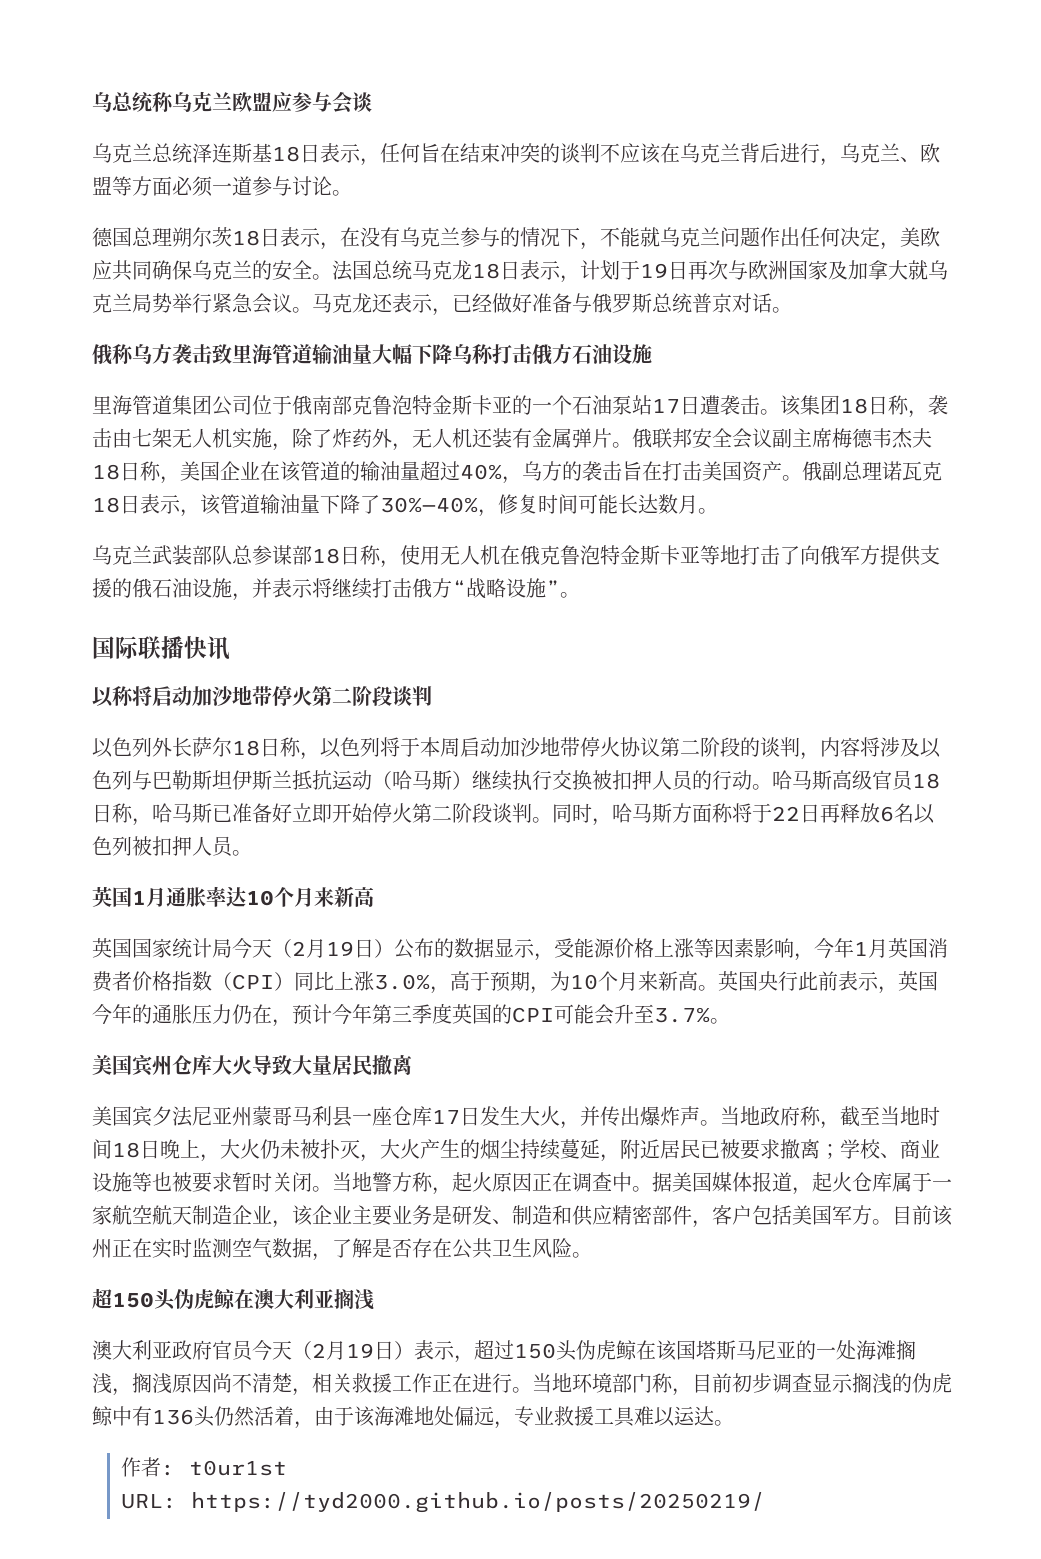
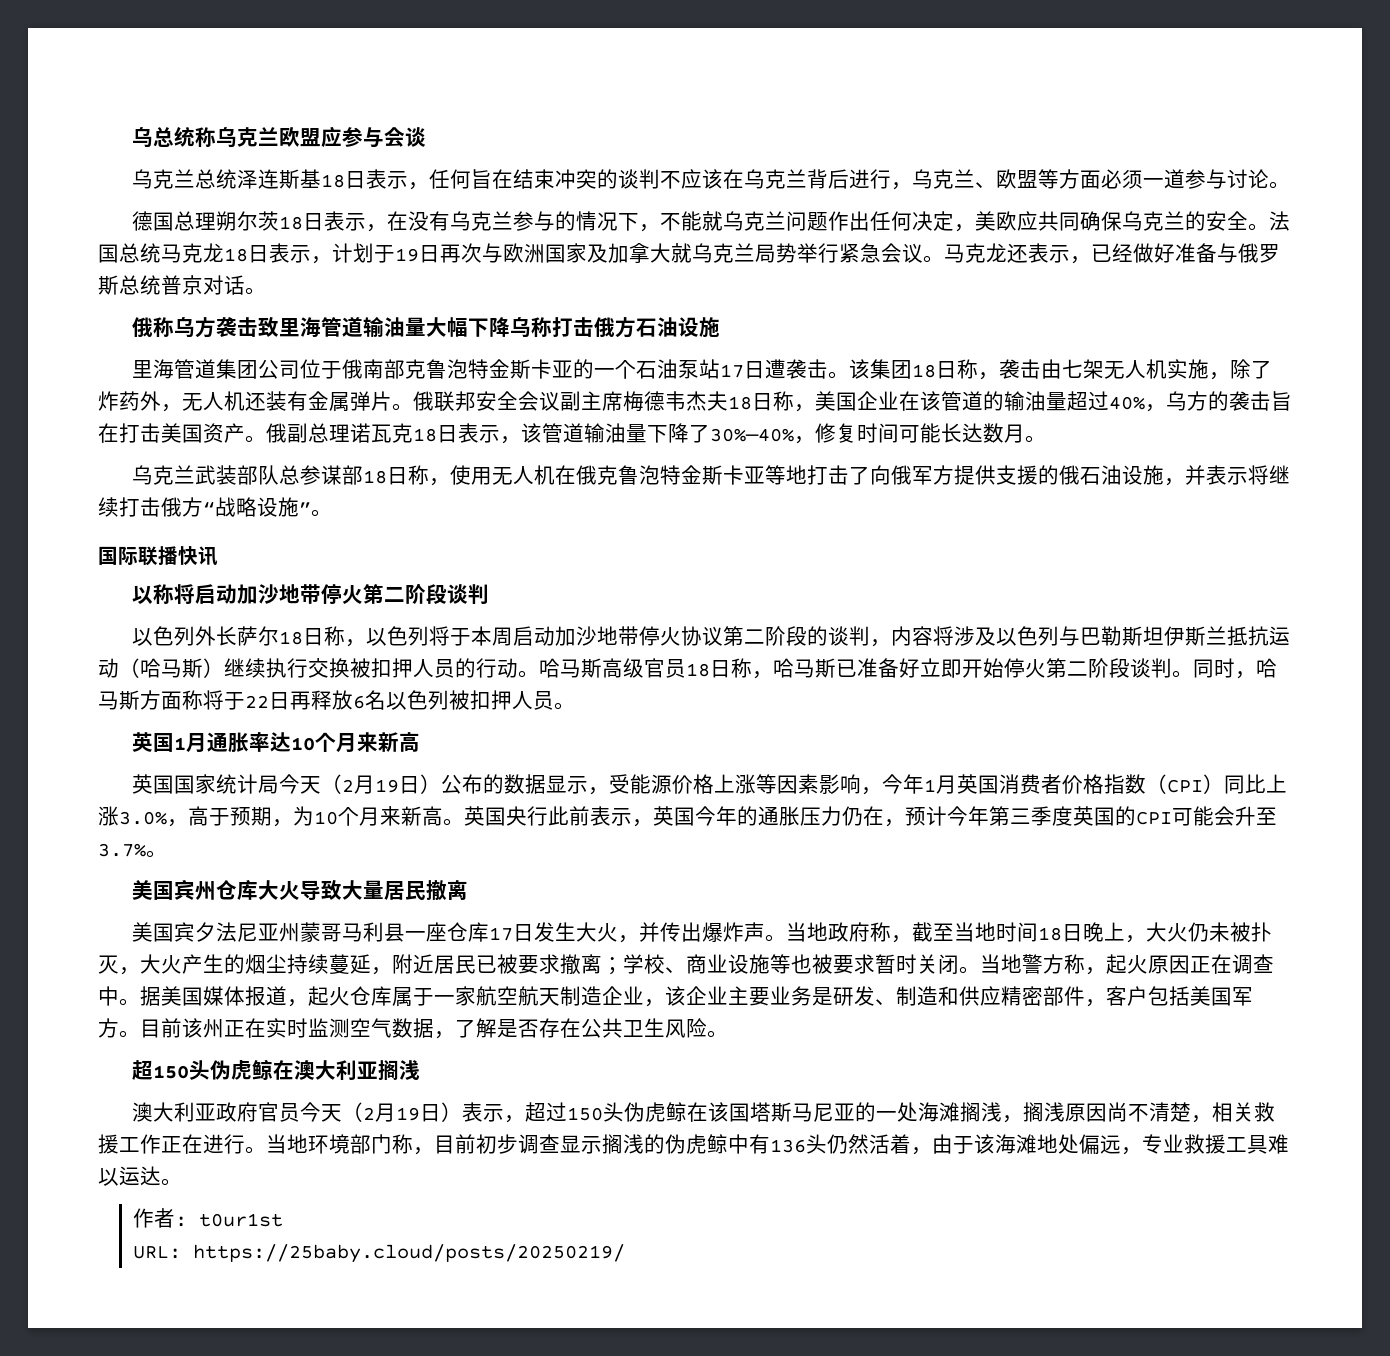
- URL: https://tyd2000.github.io/posts/20250219/
+ URL: https://25baby.cloud/posts/20250219/

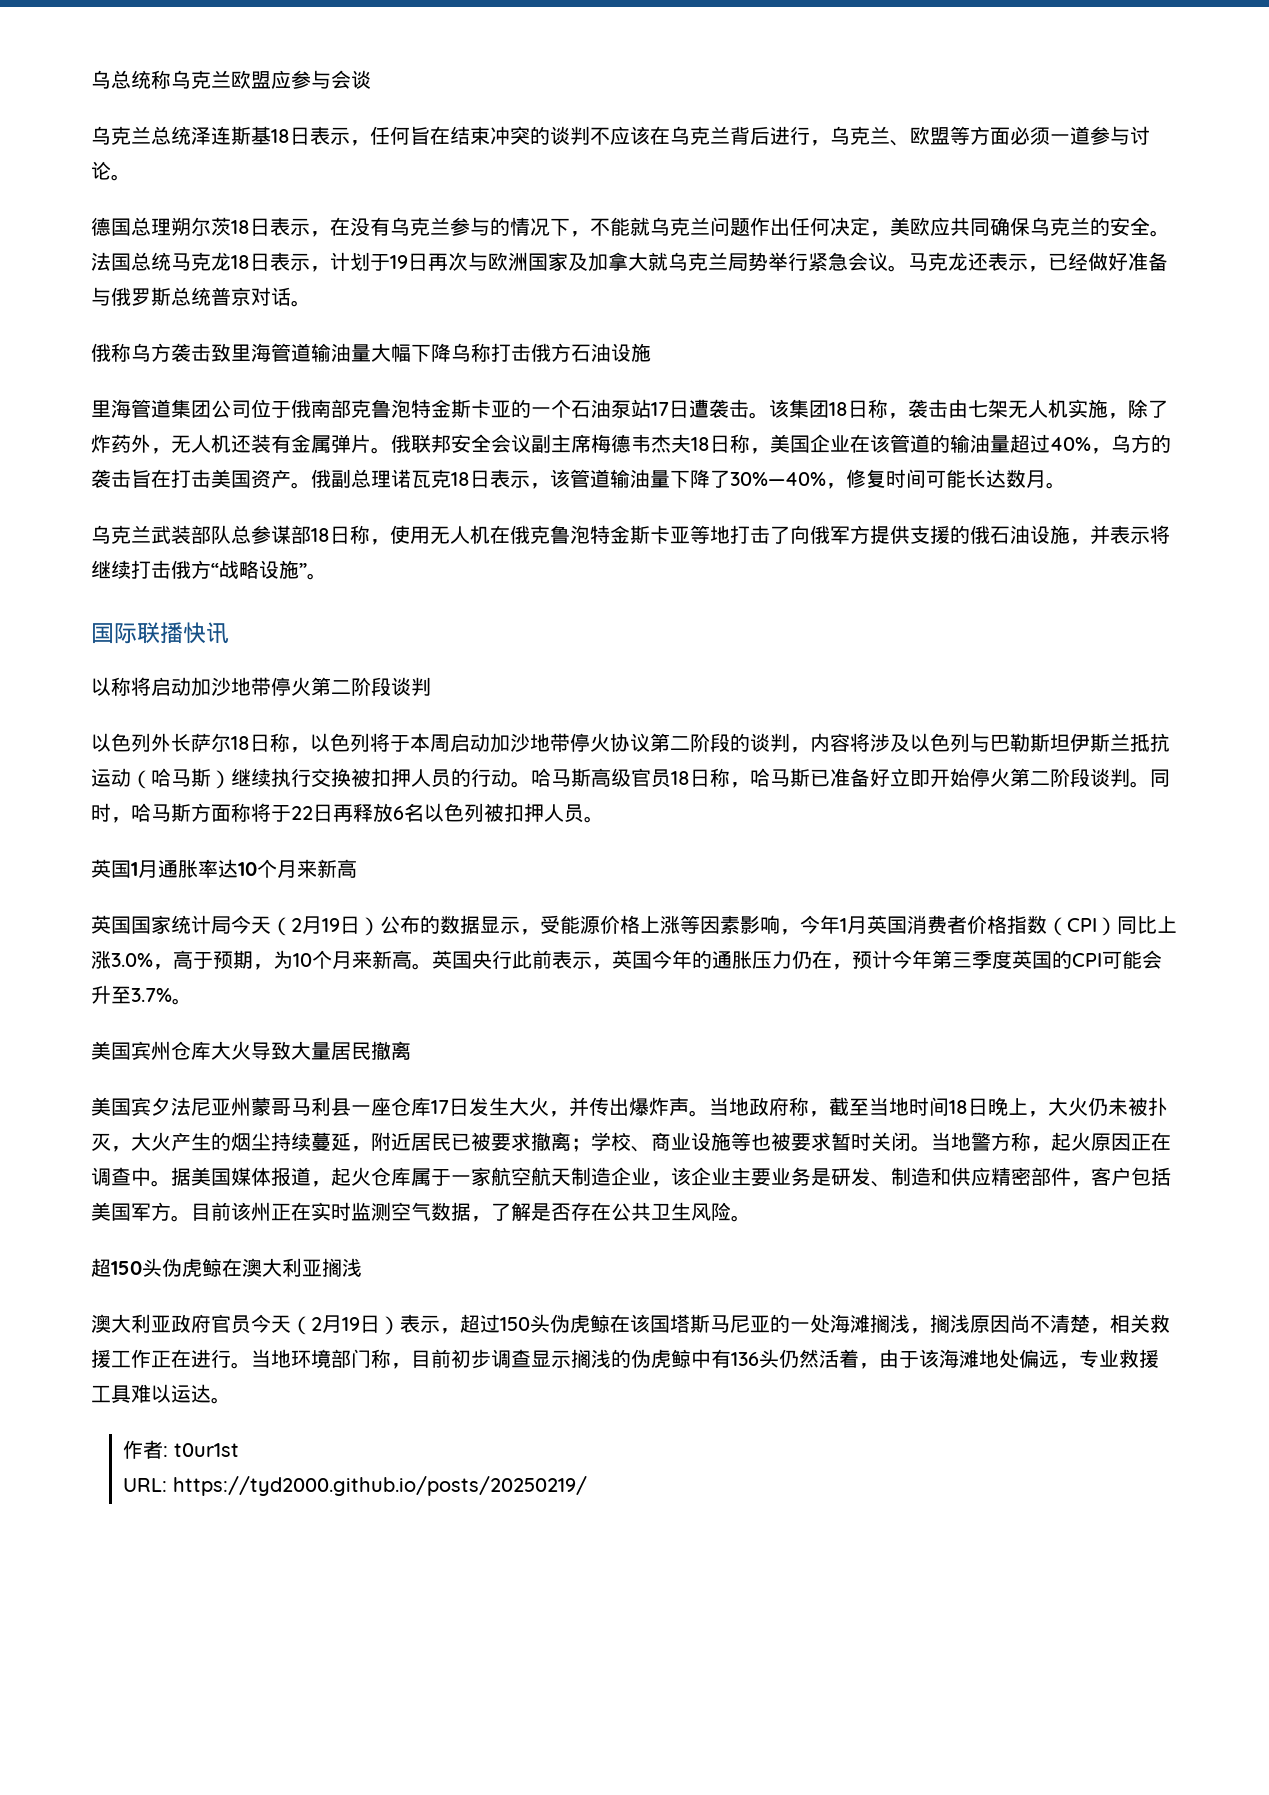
- URL: https://25baby.cloud/posts/20250219/
+ URL: https://tyd2000.github.io/posts/20250219/

